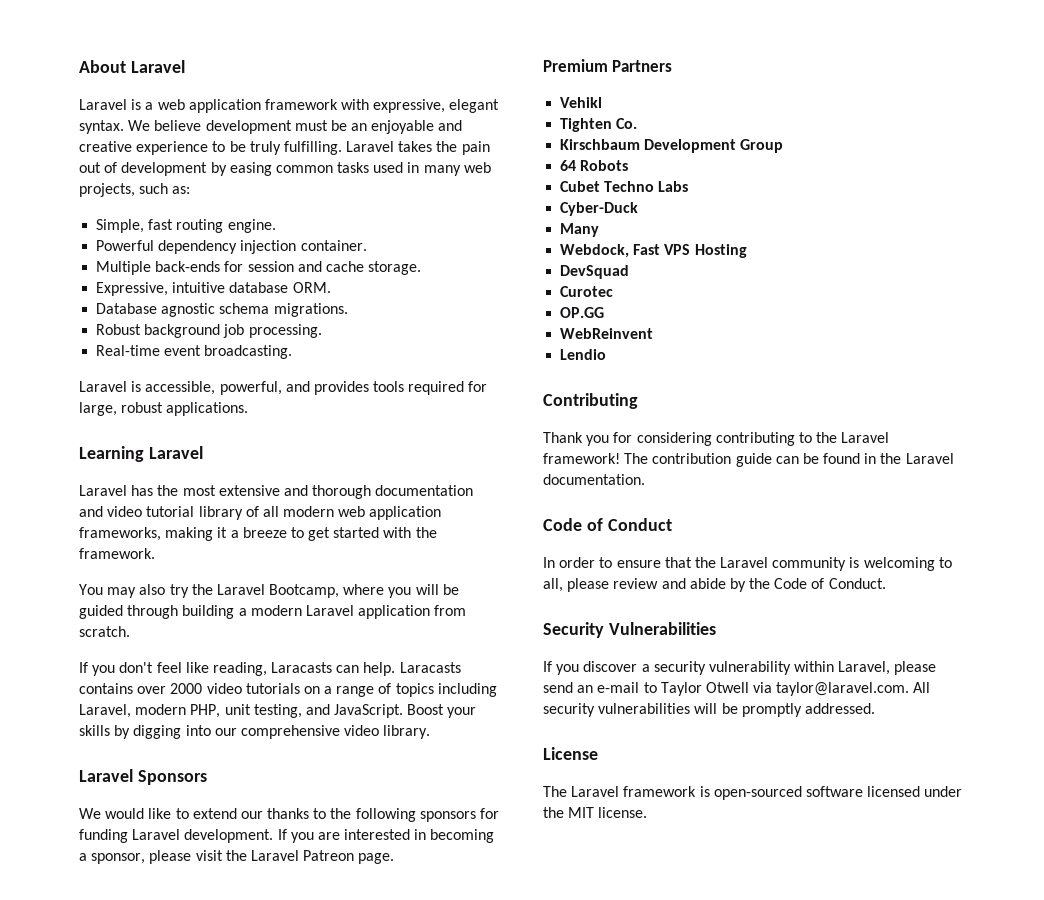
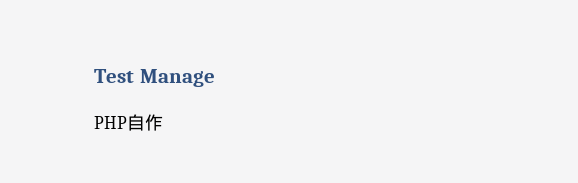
- About Laravel
- Laravel is a web application framework with expressive, elegant syntax. We believe development must be an enjoyable and creative experience to be truly fulfilling. Laravel takes the pain out of development by easing common tasks used in many web projects, such as:
- Simple, fast routing engine.
- Powerful dependency injection container.
- Multiple back-ends for session and cache storage.
- Expressive, intuitive database ORM.
- Database agnostic schema migrations.
- Robust background job processing.
- Real-time event broadcasting.
- Laravel is accessible, powerful, and provides tools required for large, robust applications.
- Learning Laravel
- Laravel has the most extensive and thorough documentation and video tutorial library of all modern web application frameworks, making it a breeze to get started with the framework.
- You may also try the Laravel Bootcamp, where you will be guided through building a modern Laravel application from scratch.
- If you don't feel like reading, Laracasts can help. Laracasts contains over 2000 video tutorials on a range of topics including Laravel, modern PHP, unit testing, and JavaScript. Boost your skills by digging into our comprehensive video library.
- Laravel Sponsors
- We would like to extend our thanks to the following sponsors for funding Laravel development. If you are interested in becoming a sponsor, please visit the Laravel Patreon page.
- Premium Partners
- Vehikl
- Tighten Co.
- Kirschbaum Development Group
- 64 Robots
- Cubet Techno Labs
- Cyber-Duck
- Many
- Webdock, Fast VPS Hosting
- DevSquad
- Curotec
- OP.GG
- WebReinvent
- Lendio
- Contributing
- Thank you for considering contributing to the Laravel framework! The contribution guide can be found in the Laravel documentation.
- Code of Conduct
- In order to ensure that the Laravel community is welcoming to all, please review and abide by the Code of Conduct.
- Security Vulnerabilities
- If you discover a security vulnerability within Laravel, please send an e-mail to Taylor Otwell via taylor@laravel.com. All security vulnerabilities will be promptly addressed.
- License
- The Laravel framework is open-sourced software licensed under the MIT license.
+ Test Manage
+ PHP自作

